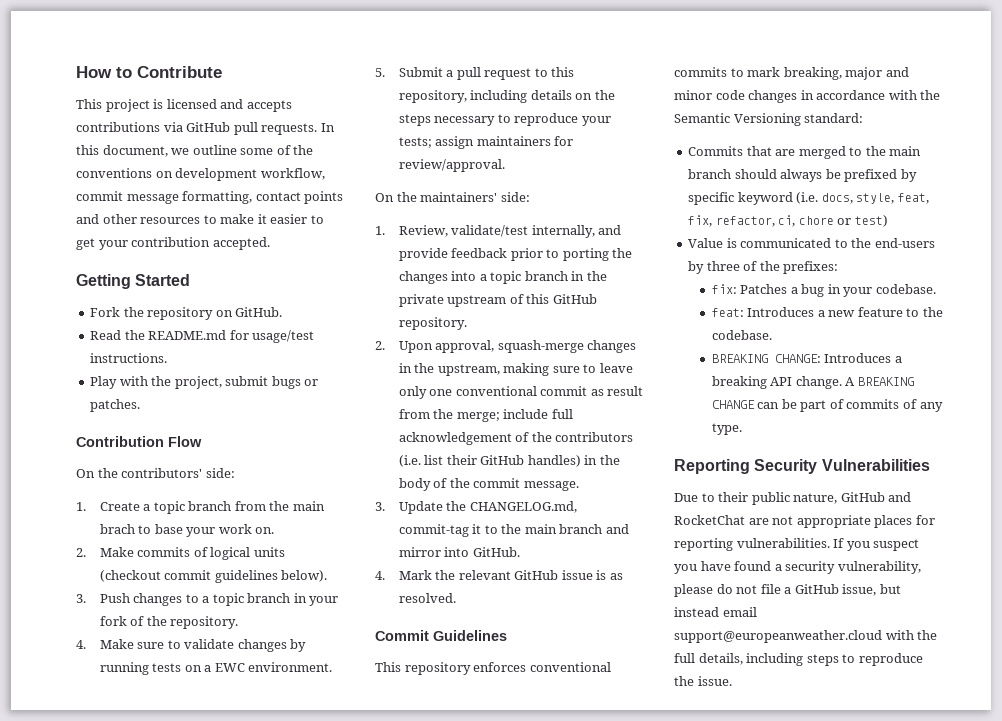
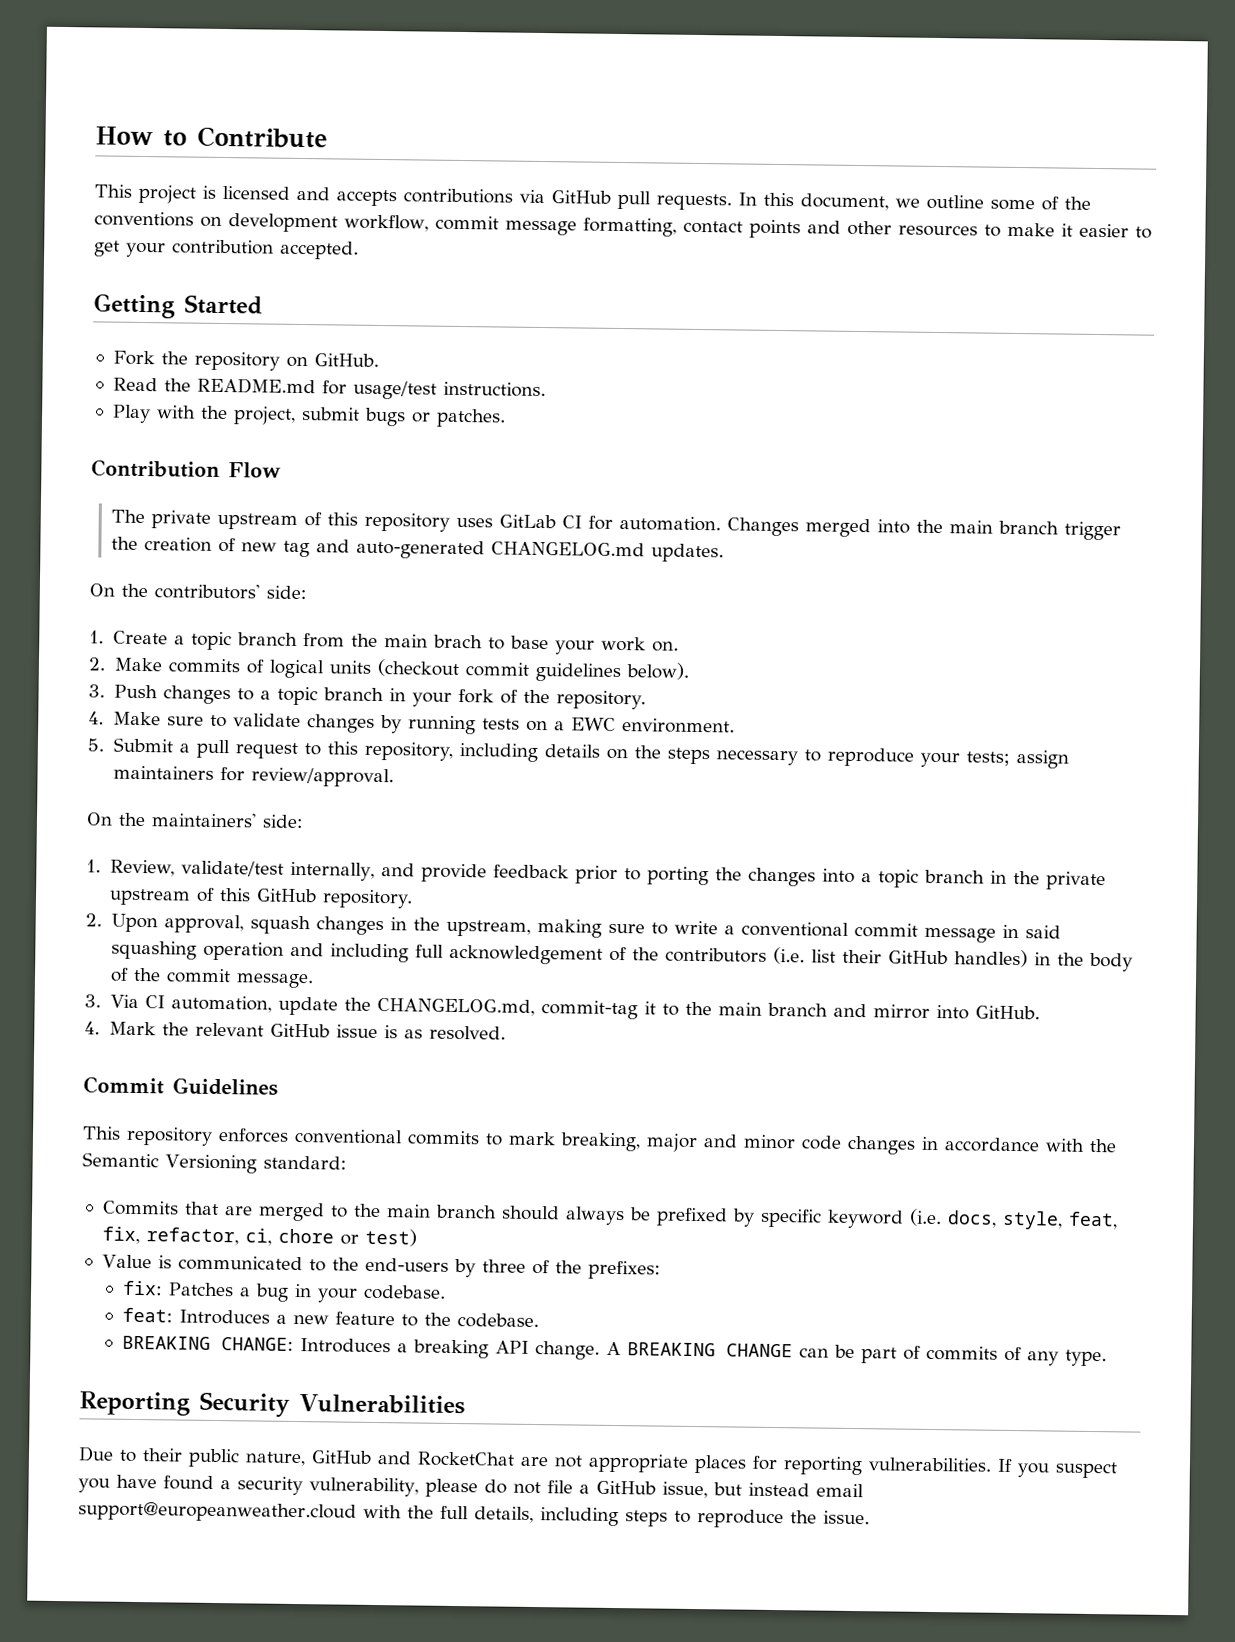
+ The private upstream of this repository uses GitLab CI for automation. Changes merged into the main branch trigger the creation of new tag and auto-generated CHANGELOG.md updates.
- 2. Upon approval, squash-merge changes in the upstream, making sure to leave only one conventional commit as result from the merge; include full acknowledgement of the contributors (i.e. list their GitHub handles) in the body of the commit message.
+ 2. Upon approval, squash changes in the upstream, making sure to write a conventional commit message in said squashing operation and including full acknowledgement of the contributors (i.e. list their GitHub handles) in the body of the commit message.
- 3. Update the CHANGELOG.md, commit-tag it to the main branch and mirror into GitHub.
+ 3. Via CI automation, update the CHANGELOG.md, commit-tag it to the main branch and mirror into GitHub.

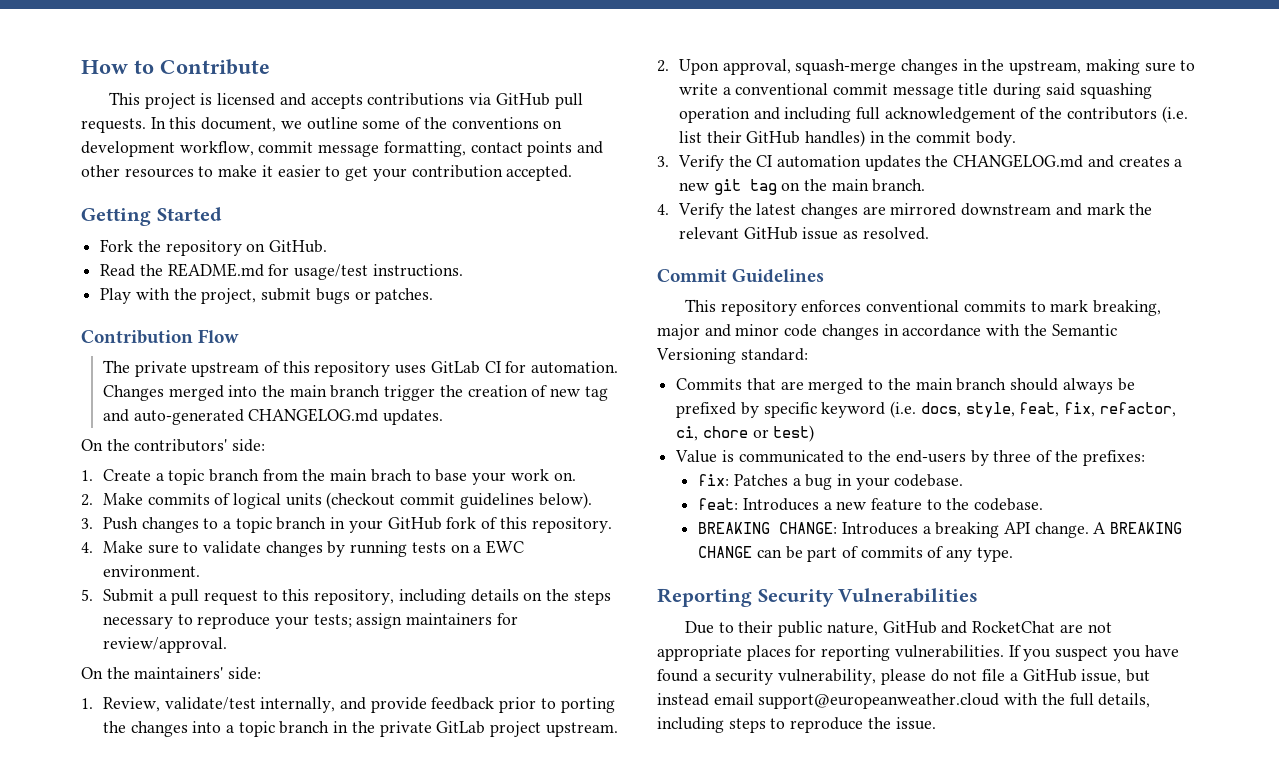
- 3. Push changes to a topic branch in your fork of the repository.
+ 3. Push changes to a topic branch in your GitHub fork of this repository.
- 1. Review, validate/test internally, and provide feedback prior to porting the changes into a topic branch in the private upstream of this GitHub repository.
+ 1. Review, validate/test internally, and provide feedback prior to porting the changes into a topic branch in the private GitLab project upstream.
- 2. Upon approval, squash changes in the upstream, making sure to write a conventional commit message in said squashing operation and including full acknowledgement of the contributors (i.e. list their GitHub handles) in the body of the commit message.
- 3. Via CI automation, update the CHANGELOG.md, commit-tag it to the main branch and mirror into GitHub.
- 4. Mark the relevant GitHub issue is as resolved.
+ 2. Upon approval, squash-merge changes in the upstream, making sure to write a conventional commit message title during said squashing operation and including full acknowledgement of the contributors (i.e. list their GitHub handles) in the commit body.
+ 3. Verify the CI automation updates the CHANGELOG.md and creates a new git tag on the main branch.
+ 4. Verify the latest changes are mirrored downstream and mark the relevant GitHub issue as resolved.

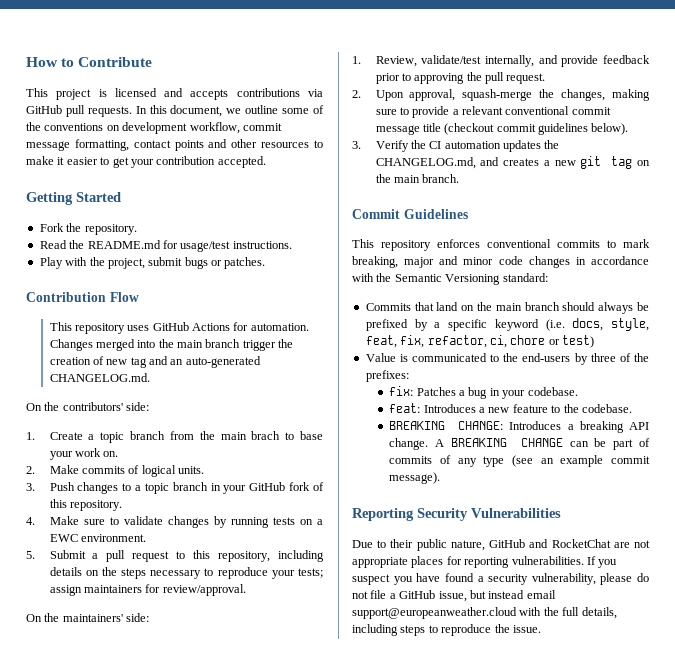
- Fork the repository on GitHub.
+ Fork the repository.
- The private upstream of this repository uses GitLab CI for automation.
+ This repository uses GitHub Actions for automation.
- Changes merged into the main branch trigger the creation of new tag and auto-generated CHANGELOG.md updates.
+ Changes merged into the main branch trigger the creation of new tag and an auto-generated CHANGELOG.md.
- 2. Make commits of logical units (checkout commit guidelines below).
+ 2. Make commits of logical units.
- 1. Review, validate/test internally, and provide feedback prior to porting the changes into a topic branch in the private GitLab project upstream.
- 2. Upon approval, squash-merge changes in the upstream, making sure to write a conventional commit message title during said squashing operation and including full acknowledgement of the contributors (i.e. list their GitHub handles) in the commit body.
+ 1. Review, validate/test internally, and provide feedback prior to approving the pull request.
+ 2. Upon approval, squash-merge the changes, making sure to provide a relevant conventional commit message title (checkout commit guidelines below).
- 3. Verify the CI automation updates the CHANGELOG.md and creates a new git tag on the main branch.
+ 3. Verify the CI automation updates the CHANGELOG.md, and creates a new git tag on the main branch.
- 4. Verify the latest changes are mirrored downstream and mark the relevant GitHub issue as resolved.
- Commits that are merged to the main branch should always be prefixed by specific keyword (i.e. docs, style, feat, fix, refactor, ci, chore or test)
+ Commits that land on the main branch should always be prefixed by a specific keyword (i.e. docs, style, feat, fix, refactor, ci, chore or test)
- A BREAKING CHANGE can be part of commits of any type.
+ A BREAKING CHANGE can be part of commits of any type (see an example commit message).

